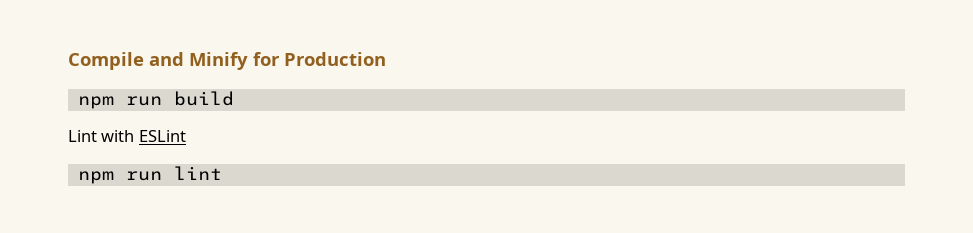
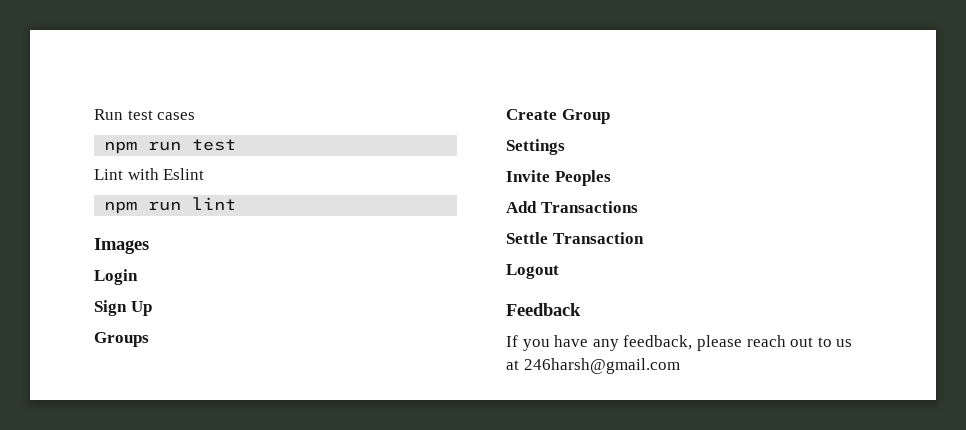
- Compile and Minify for Production
- npm run build
+ Run test cases
+ npm run test
- Lint with ESLint
+ Lint with Eslint
+ Images
+ Login
+ Sign Up
+ Groups
+ Create Group
+ Settings
+ Invite Peoples
+ Add Transactions
+ Settle Transaction
+ Logout
+ Feedback
+ If you have any feedback, please reach out to us at 246harsh@gmail.com

